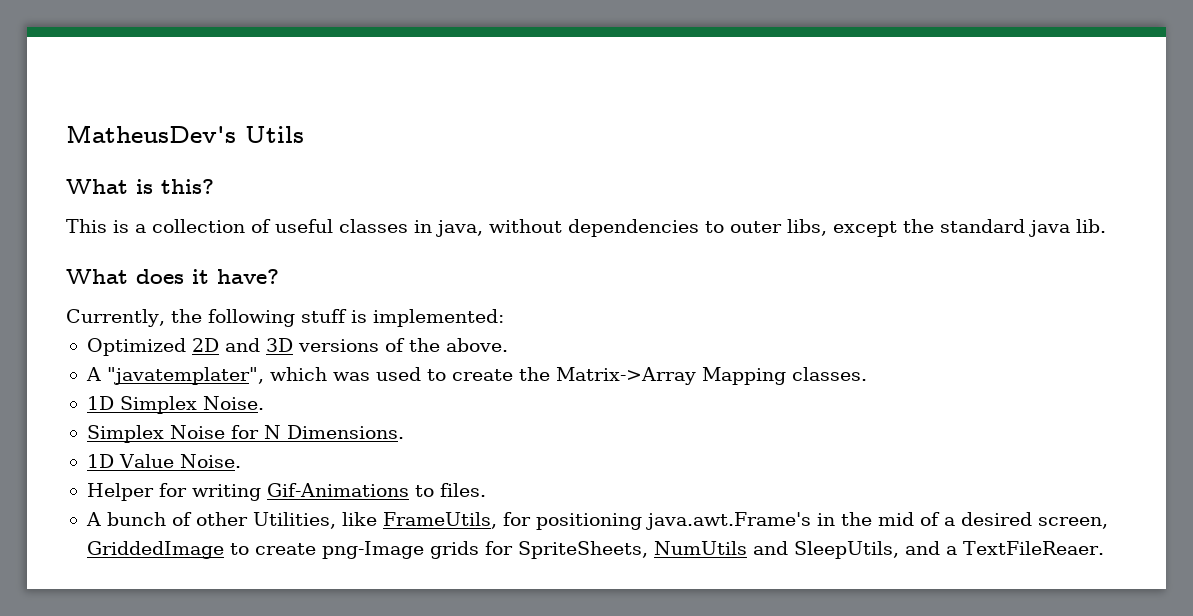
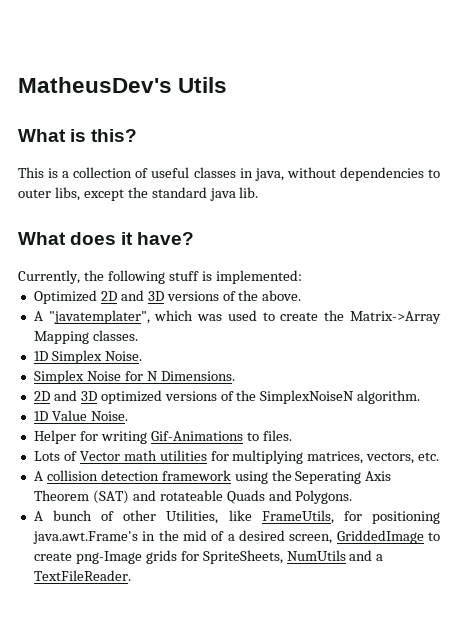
+ 2D and 3D optimized versions of the SimplexNoiseN algorithm.
+ Lots of Vector math utilities for multiplying matrices, vectors, etc.
+ A collision detection framework using the Seperating Axis Theorem (SAT) and rotateable Quads and Polygons.
- A bunch of other Utilities, like FrameUtils, for positioning java.awt.Frame's in the mid of a desired screen, GriddedImage to create png-Image grids for SpriteSheets, NumUtils and SleepUtils, and a TextFileReaer.
+ A bunch of other Utilities, like FrameUtils, for positioning java.awt.Frame's in the mid of a desired screen, GriddedImage to create png-Image grids for SpriteSheets, NumUtils and a TextFileReader.

